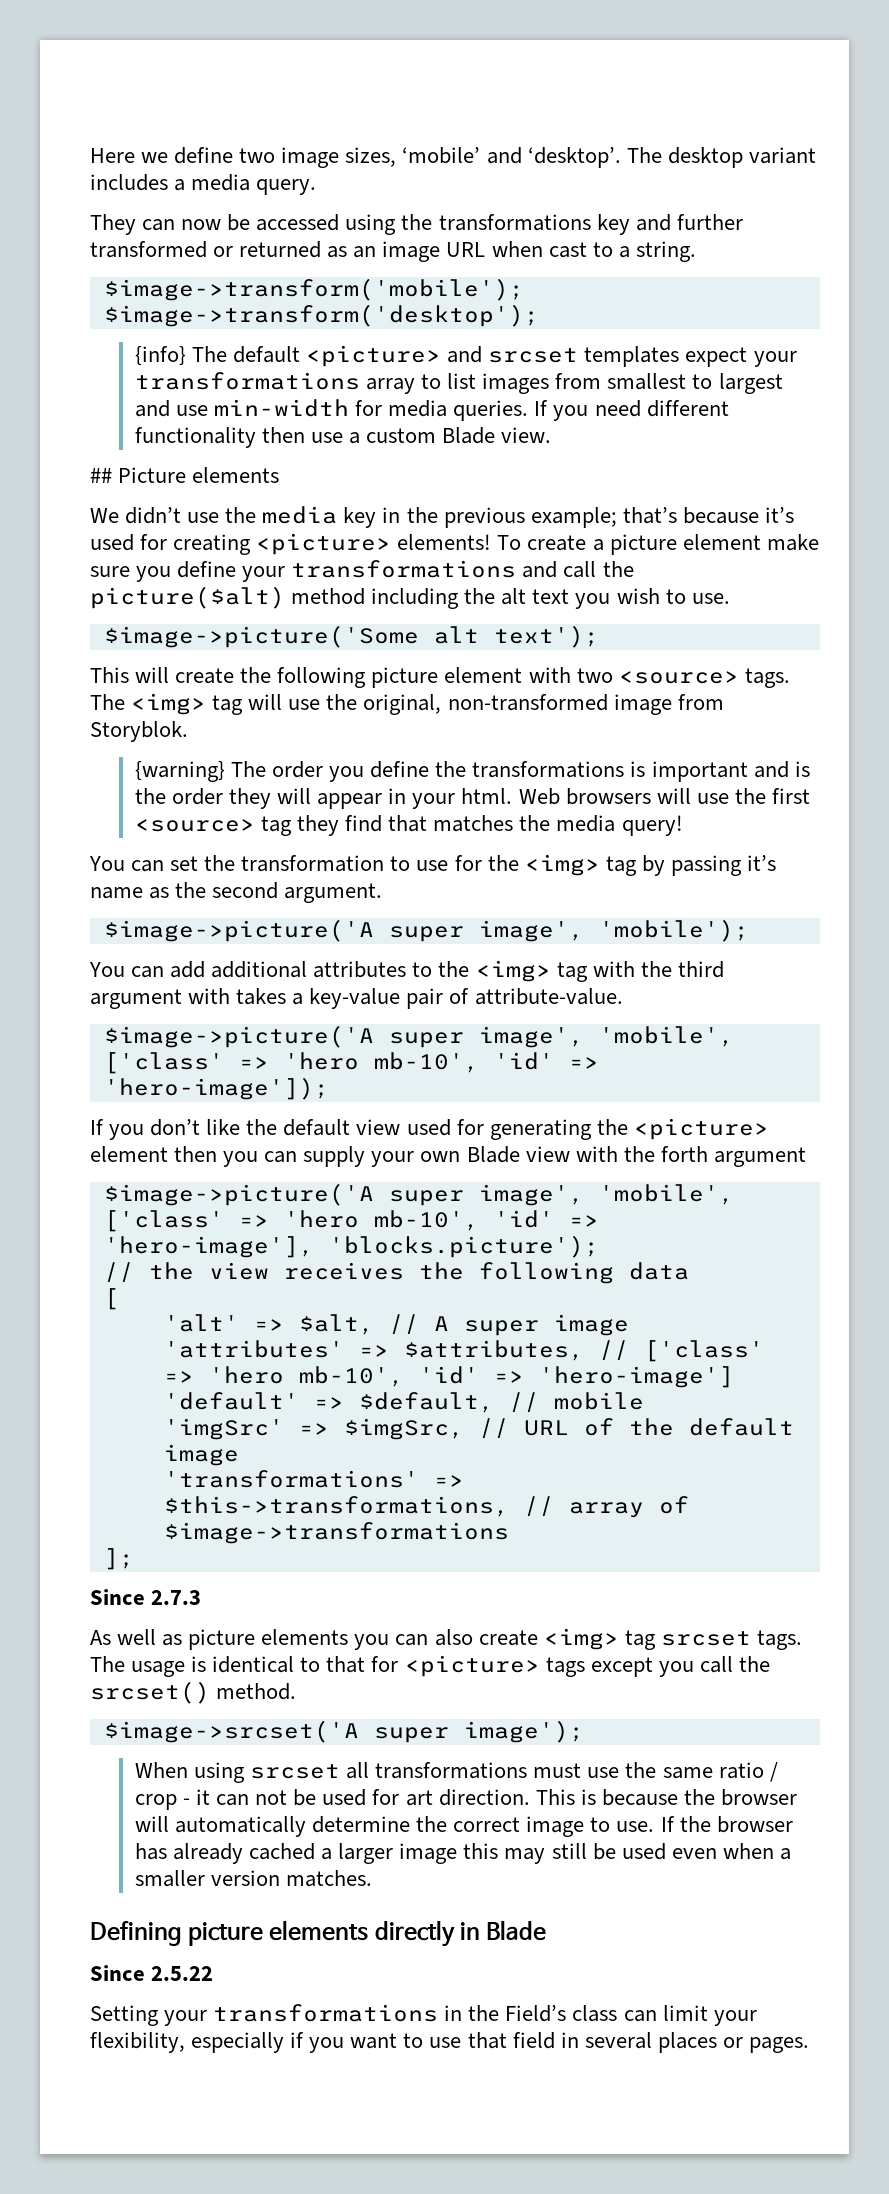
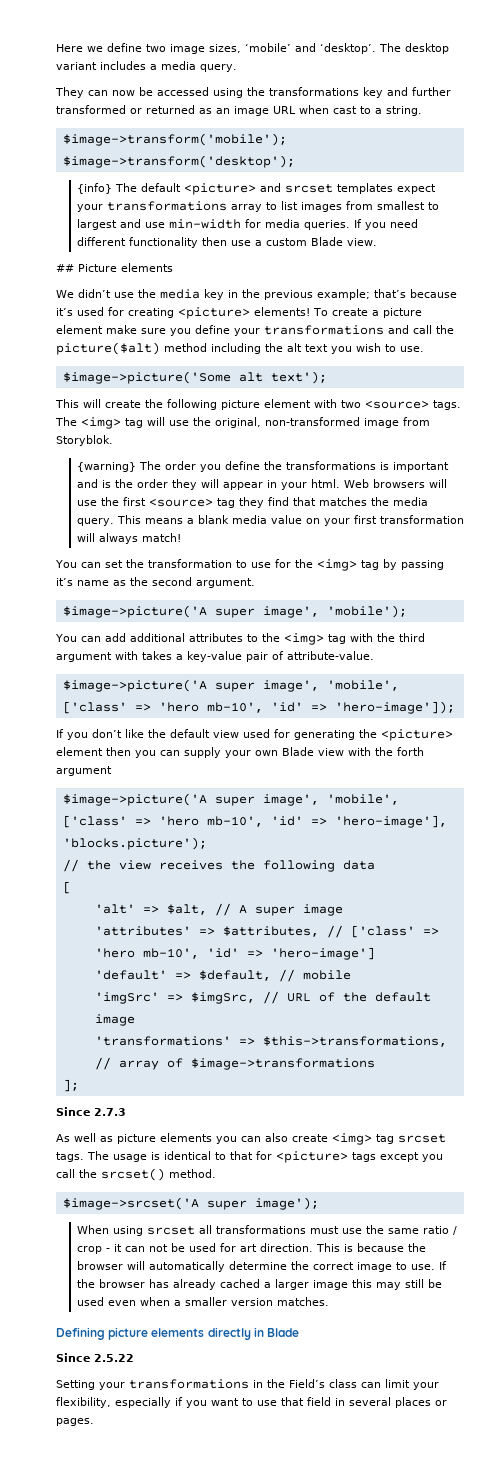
- Web browsers will use the first <source> tag they find that matches the media query!
+ Web browsers will use the first <source> tag they find that matches the media query. This means a blank media value on your first transformation will always match!

